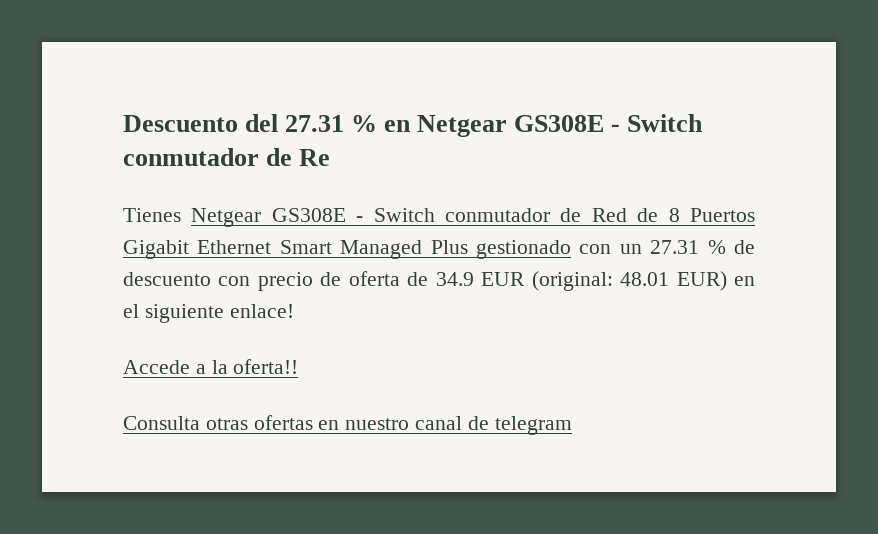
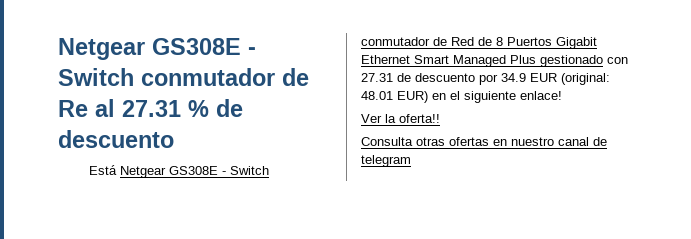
- Descuento del 27.31 % en Netgear GS308E - Switch conmutador de Re
- Tienes Netgear GS308E - Switch conmutador de Red de 8 Puertos Gigabit Ethernet Smart Managed Plus gestionado con un 27.31 % de descuento con precio de oferta de 34.9 EUR (original: 48.01 EUR) en el siguiente enlace!
+ Netgear GS308E - Switch conmutador de Re al 27.31 % de descuento
+ Está Netgear GS308E - Switch conmutador de Red de 8 Puertos Gigabit Ethernet Smart Managed Plus gestionado con 27.31 de descuento por 34.9 EUR (original: 48.01 EUR) en el siguiente enlace!
- Accede a la oferta!!
+ Ver la oferta!!

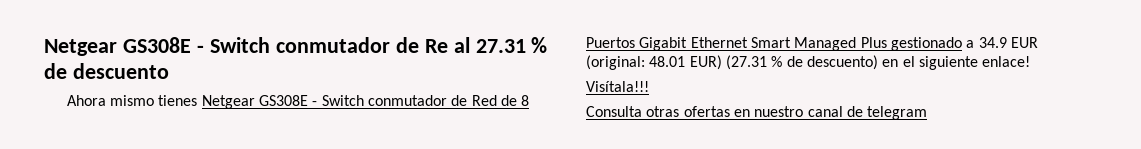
- Está Netgear GS308E - Switch conmutador de Red de 8 Puertos Gigabit Ethernet Smart Managed Plus gestionado con 27.31 de descuento por 34.9 EUR (original: 48.01 EUR) en el siguiente enlace!
+ Ahora mismo tienes Netgear GS308E - Switch conmutador de Red de 8 Puertos Gigabit Ethernet Smart Managed Plus gestionado a 34.9 EUR (original: 48.01 EUR) (27.31 % de descuento) en el siguiente enlace!
- Ver la oferta!!
+ Visítala!!!

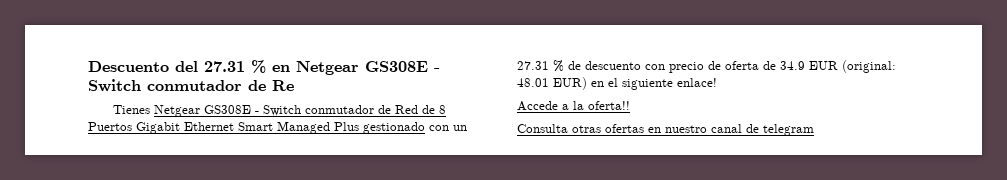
- Netgear GS308E - Switch conmutador de Re al 27.31 % de descuento
- Ahora mismo tienes Netgear GS308E - Switch conmutador de Red de 8 Puertos Gigabit Ethernet Smart Managed Plus gestionado a 34.9 EUR (original: 48.01 EUR) (27.31 % de descuento) en el siguiente enlace!
+ Descuento del 27.31 % en Netgear GS308E - Switch conmutador de Re
+ Tienes Netgear GS308E - Switch conmutador de Red de 8 Puertos Gigabit Ethernet Smart Managed Plus gestionado con un 27.31 % de descuento con precio de oferta de 34.9 EUR (original: 48.01 EUR) en el siguiente enlace!
- Visítala!!!
+ Accede a la oferta!!

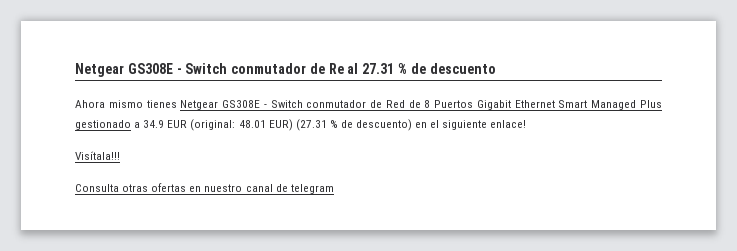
- Descuento del 27.31 % en Netgear GS308E - Switch conmutador de Re
- Tienes Netgear GS308E - Switch conmutador de Red de 8 Puertos Gigabit Ethernet Smart Managed Plus gestionado con un 27.31 % de descuento con precio de oferta de 34.9 EUR (original: 48.01 EUR) en el siguiente enlace!
+ Netgear GS308E - Switch conmutador de Re al 27.31 % de descuento
+ Ahora mismo tienes Netgear GS308E - Switch conmutador de Red de 8 Puertos Gigabit Ethernet Smart Managed Plus gestionado a 34.9 EUR (original: 48.01 EUR) (27.31 % de descuento) en el siguiente enlace!
- Accede a la oferta!!
+ Visítala!!!

